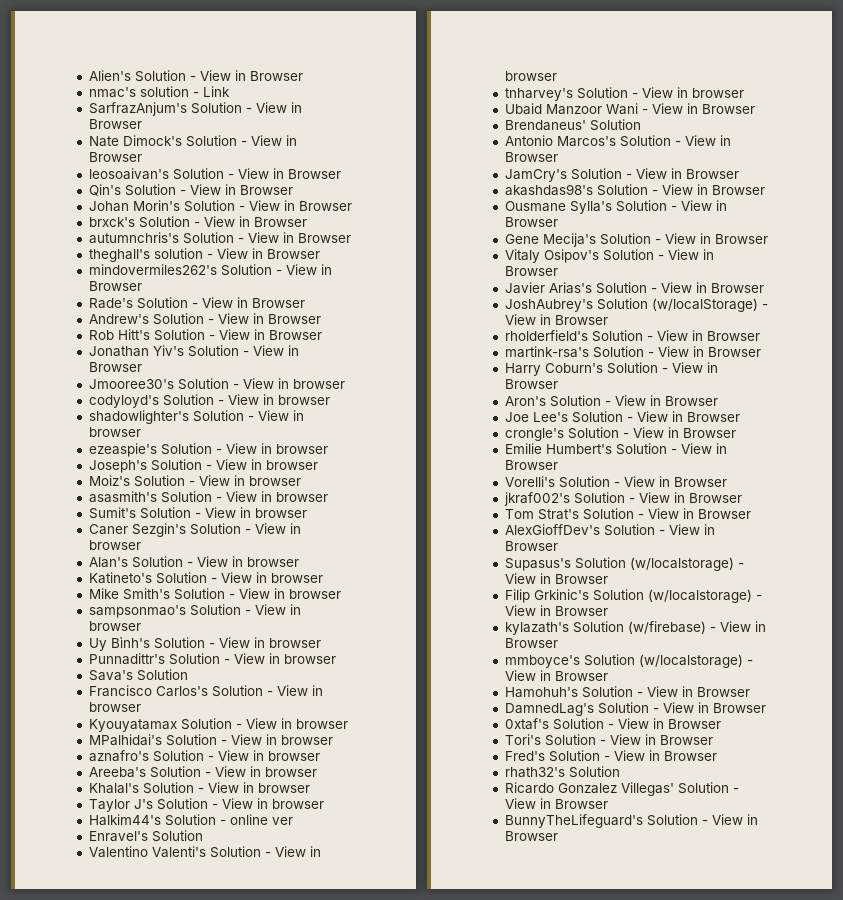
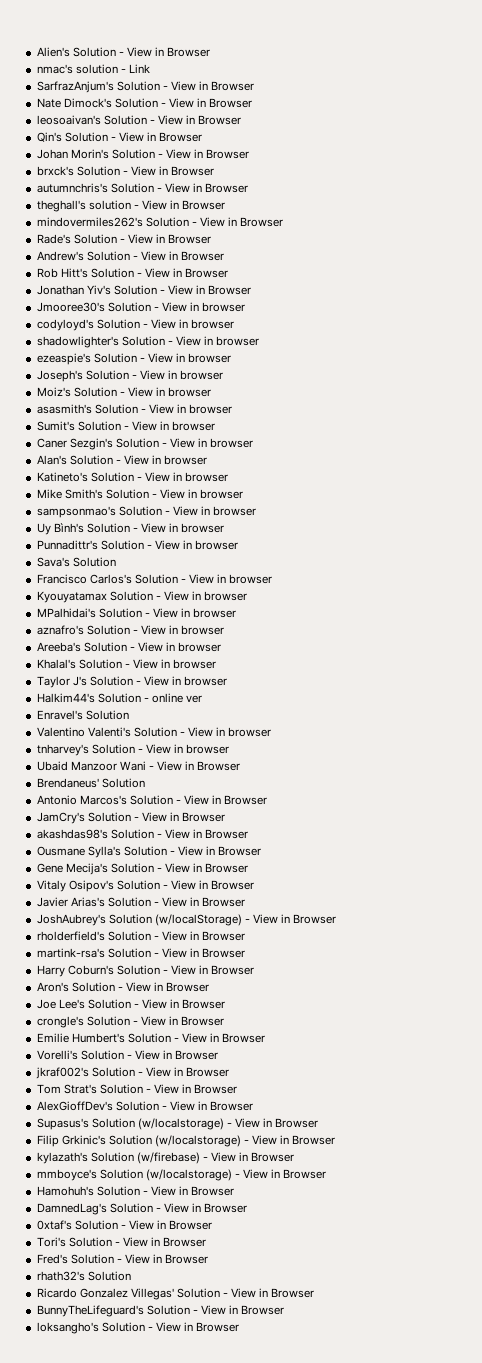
+ loksangho's Solution - View in Browser

